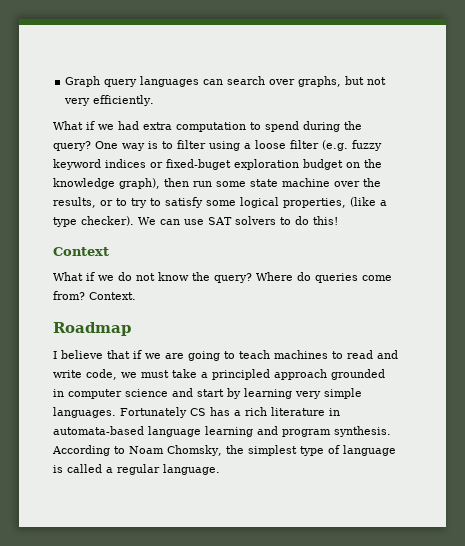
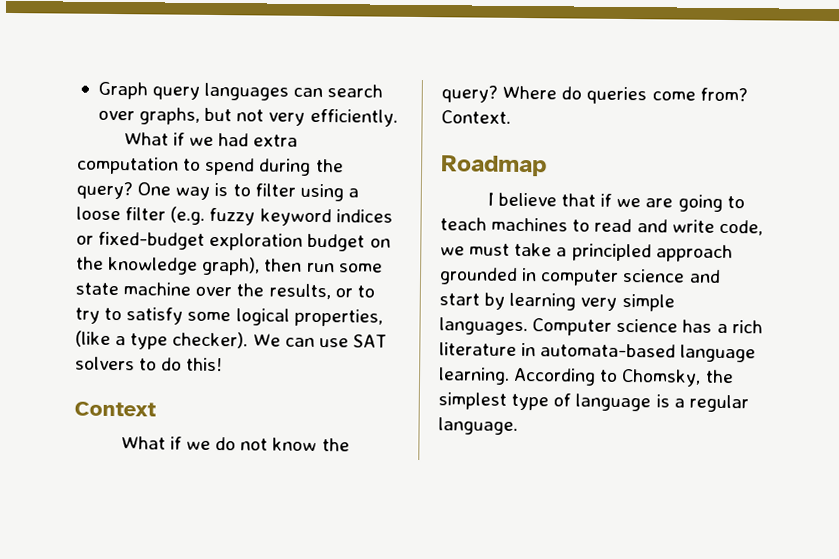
- One way is to filter using a loose filter (e.g. fuzzy keyword indices or fixed-buget exploration budget on the knowledge graph), then run some state machine over the results, or to try to satisfy some logical properties, (like a type checker).
+ One way is to filter using a loose filter (e.g. fuzzy keyword indices or fixed-budget exploration budget on the knowledge graph), then run some state machine over the results, or to try to satisfy some logical properties, (like a type checker).
- Fortunately CS has a rich literature in automata-based language learning and program synthesis.
+ Computer science has a rich literature in automata-based language learning.
- According to Noam Chomsky, the simplest type of language is called a regular language.
+ According to Chomsky, the simplest type of language is a regular language.

